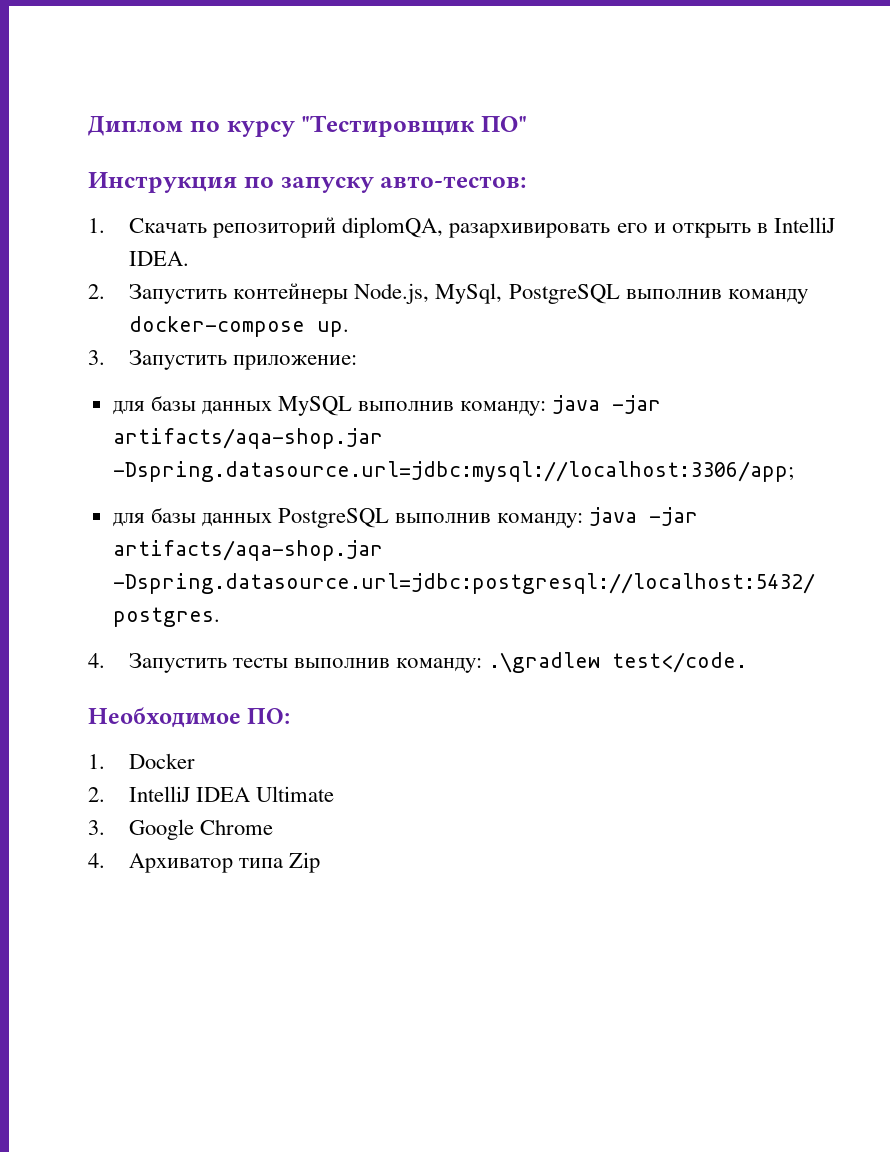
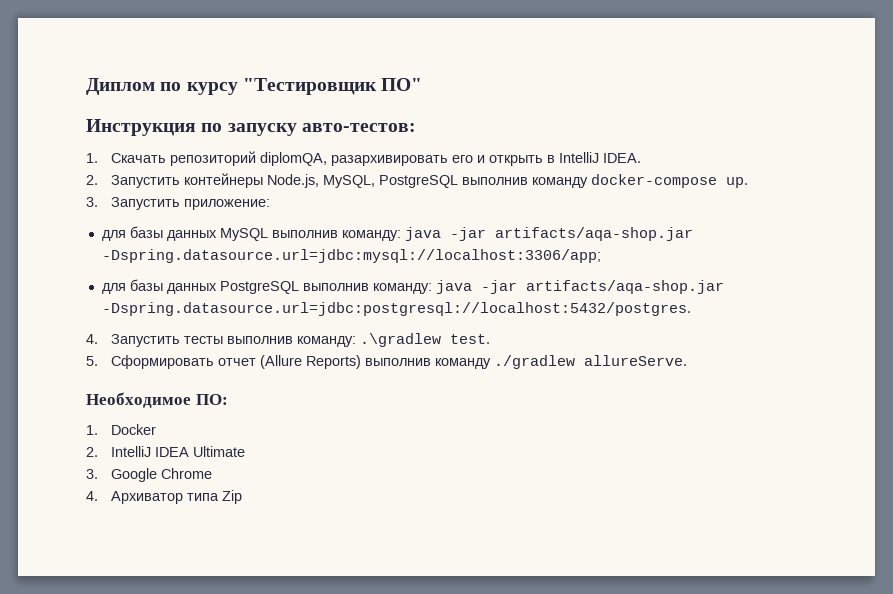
- 2. Запустить контейнеры Node.js, MySql, PostgreSQL выполнив команду docker-compose up.
+ 2. Запустить контейнеры Node.js, MySQL, PostgreSQL выполнив команду docker-compose up.
- 4. Запустить тесты выполнив команду: .\gradlew test</code.
+ 4. Запустить тесты выполнив команду: .\gradlew test.
+ 5. Сформировать отчет (Allure Reports) выполнив команду ./gradlew allureServe.

